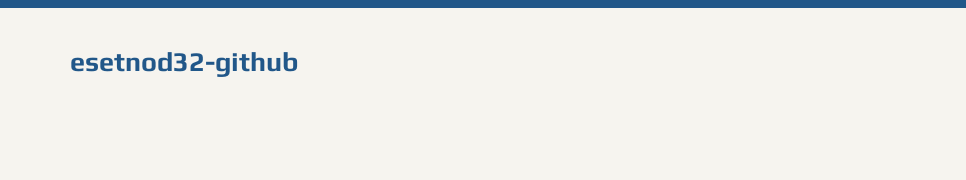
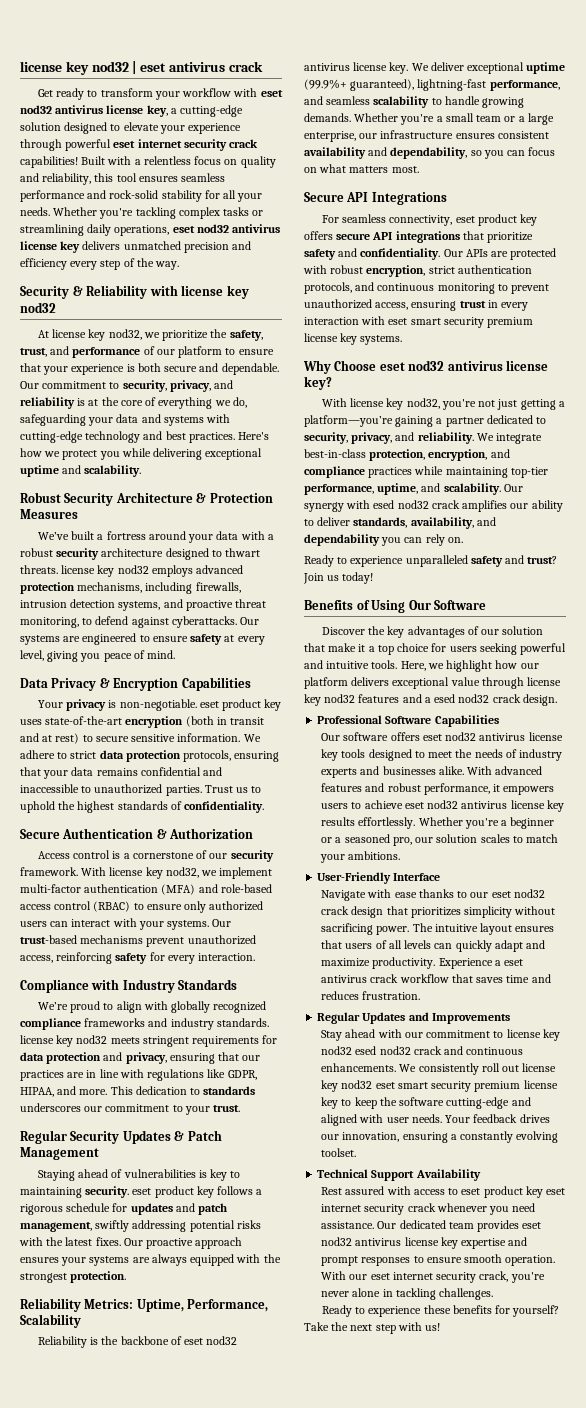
- esetnod32-github
+ license key nod32 | eset antivirus crack
+ Get ready to transform your workflow with eset nod32 antivirus license key, a cutting-edge solution designed to elevate your experience through powerful eset internet security crack capabilities! Built with a relentless focus on quality and reliability, this tool ensures seamless performance and rock-solid stability for all your needs. Whether you're tackling complex tasks or streamlining daily operations, eset nod32 antivirus license key delivers unmatched precision and efficiency every step of the way.
+ Security & Reliability with license key nod32
+ At license key nod32, we prioritize the safety, trust, and performance of our platform to ensure that your experience is both secure and dependable. Our commitment to security, privacy, and reliability is at the core of everything we do, safeguarding your data and systems with cutting-edge technology and best practices. Here's how we protect you while delivering exceptional uptime and scalability.
+ Robust Security Architecture & Protection Measures
+ We’ve built a fortress around your data with a robust security architecture designed to thwart threats. license key nod32 employs advanced protection mechanisms, including firewalls, intrusion detection systems, and proactive threat monitoring, to defend against cyberattacks. Our systems are engineered to ensure safety at every level, giving you peace of mind.
+ Data Privacy & Encryption Capabilities
+ Your privacy is non-negotiable. eset product key uses state-of-the-art encryption (both in transit and at rest) to secure sensitive information. We adhere to strict data protection protocols, ensuring that your data remains confidential and inaccessible to unauthorized parties. Trust us to uphold the highest standards of confidentiality.
+ Secure Authentication & Authorization
+ Access control is a cornerstone of our security framework. With license key nod32, we implement multi-factor authentication (MFA) and role-based access control (RBAC) to ensure only authorized users can interact with your systems. Our trust-based mechanisms prevent unauthorized access, reinforcing safety for every interaction.
+ Compliance with Industry Standards
+ We’re proud to align with globally recognized compliance frameworks and industry standards. license key nod32 meets stringent requirements for data protection and privacy, ensuring that our practices are in line with regulations like GDPR, HIPAA, and more. This dedication to standards underscores our commitment to your trust.
+ Regular Security Updates & Patch Management
+ Staying ahead of vulnerabilities is key to maintaining security. eset product key follows a rigorous schedule for updates and patch management, swiftly addressing potential risks with the latest fixes. Our proactive approach ensures your systems are always equipped with the strongest protection.
+ Reliability Metrics: Uptime, Performance, Scalability
+ Reliability is the backbone of eset nod32 antivirus license key. We deliver exceptional uptime (99.9%+ guaranteed), lightning-fast performance, and seamless scalability to handle growing demands. Whether you're a small team or a large enterprise, our infrastructure ensures consistent availability and dependability, so you can focus on what matters most.
+ Secure API Integrations
+ For seamless connectivity, eset product key offers secure API integrations that prioritize safety and confidentiality. Our APIs are protected with robust encryption, strict authentication protocols, and continuous monitoring to prevent unauthorized access, ensuring trust in every interaction with eset smart security premium license key systems.
+ Why Choose eset nod32 antivirus license key?
+ With license key nod32, you're not just getting a platform—you’re gaining a partner dedicated to security, privacy, and reliability. We integrate best-in-class protection, encryption, and compliance practices while maintaining top-tier performance, uptime, and scalability. Our synergy with esed nod32 crack amplifies our ability to deliver standards, availability, and dependability you can rely on.
+ Ready to experience unparalleled safety and trust? Join us today!
+ Benefits of Using Our Software
+ Discover the key advantages of our solution that make it a top choice for users seeking powerful and intuitive tools. Here, we highlight how our platform delivers exceptional value through license key nod32 features and a esed nod32 crack design.
+ Professional Software Capabilities
+ Our software offers eset nod32 antivirus license key tools designed to meet the needs of industry experts and businesses alike. With advanced features and robust performance, it empowers users to achieve eset nod32 antivirus license key results effortlessly. Whether you're a beginner or a seasoned pro, our solution scales to match your ambitions.
+ User-Friendly Interface
+ Navigate with ease thanks to our eset nod32 crack design that prioritizes simplicity without sacrificing power. The intuitive layout ensures that users of all levels can quickly adapt and maximize productivity. Experience a eset antivirus crack workflow that saves time and reduces frustration.
+ Regular Updates and Improvements
+ Stay ahead with our commitment to license key nod32 esed nod32 crack and continuous enhancements. We consistently roll out license key nod32 eset smart security premium license key to keep the software cutting-edge and aligned with user needs. Your feedback drives our innovation, ensuring a constantly evolving toolset.
+ Technical Support Availability
+ Rest assured with access to eset product key eset internet security crack whenever you need assistance. Our dedicated team provides eset nod32 antivirus license key expertise and prompt responses to ensure smooth operation. With our eset internet security crack, you're never alone in tackling challenges.
+ Ready to experience these benefits for yourself? Take the next step with us!

